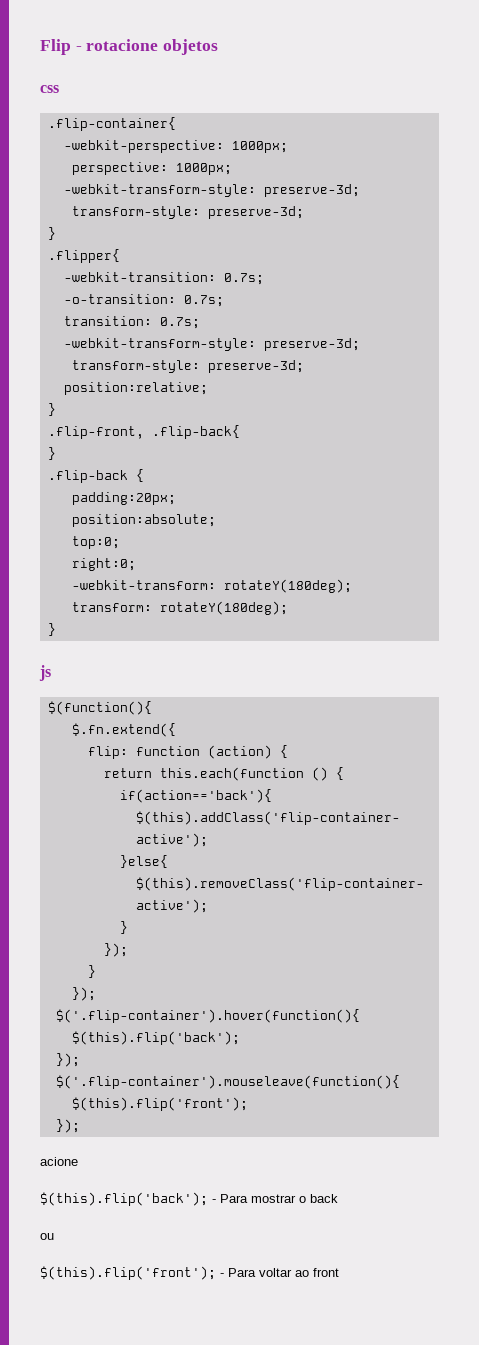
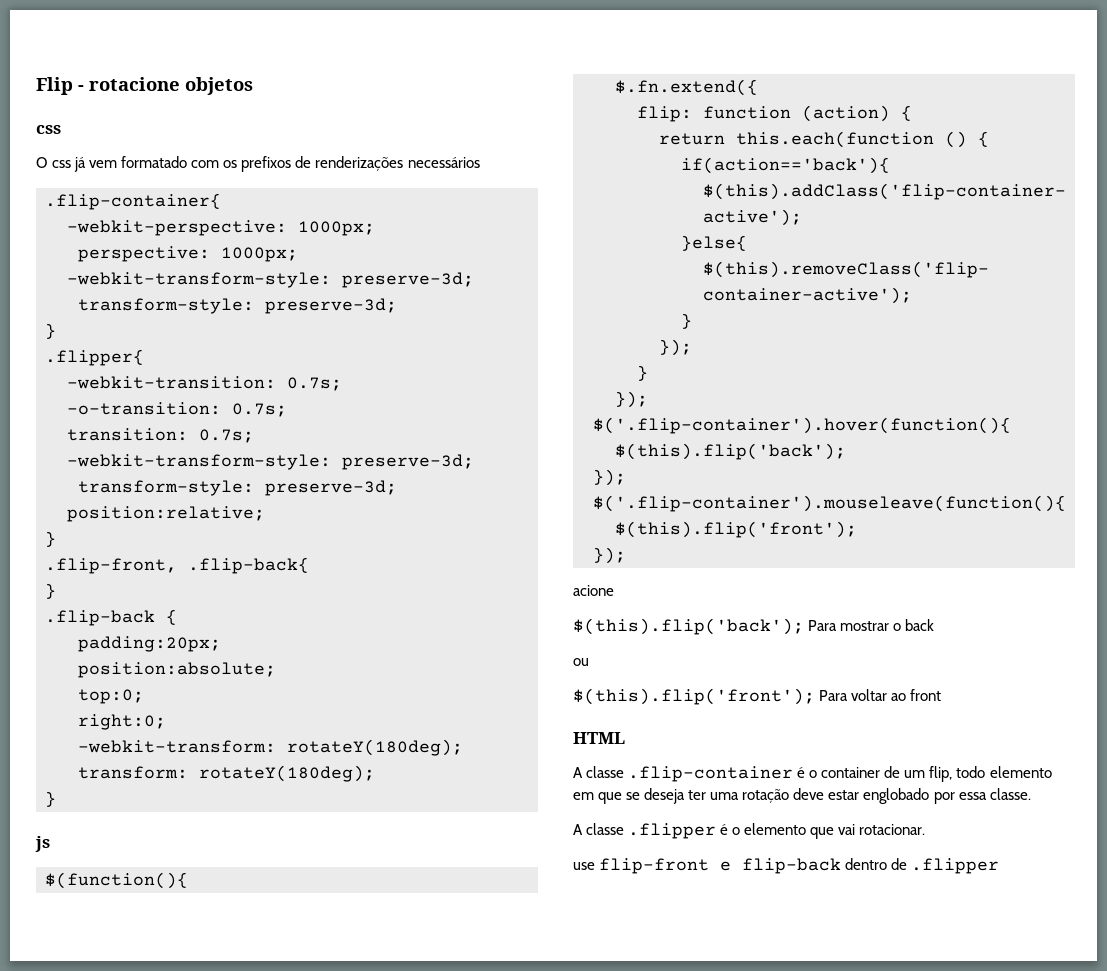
+ O css já vem formatado com os prefixos de renderizações necessários
- $(this).flip('back'); - Para mostrar o back
+ $(this).flip('back'); Para mostrar o back
- $(this).flip('front'); - Para voltar ao front
+ $(this).flip('front'); Para voltar ao front
+ HTML
+ A classe .flip-container é o container de um flip, todo elemento em que se deseja ter uma rotação deve estar englobado por essa classe.
+ A classe .flipper é o elemento que vai rotacionar.
+ use flip-front e flip-back dentro de .flipper

